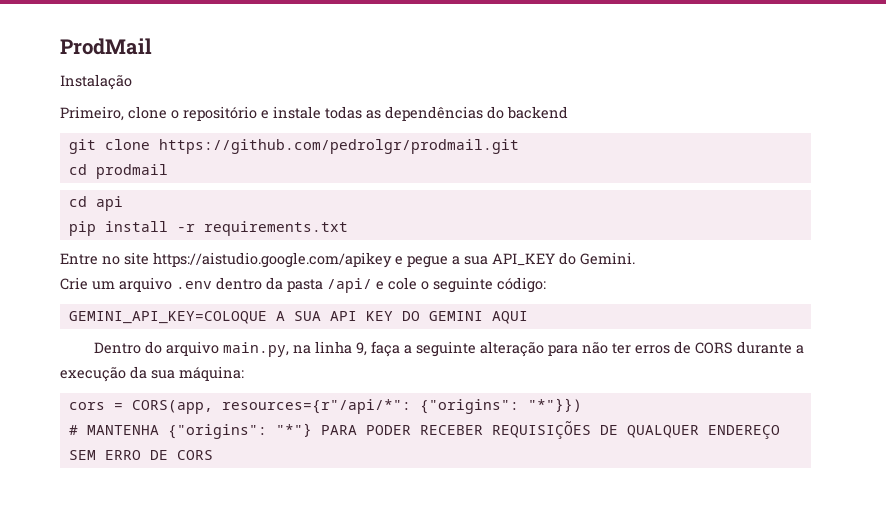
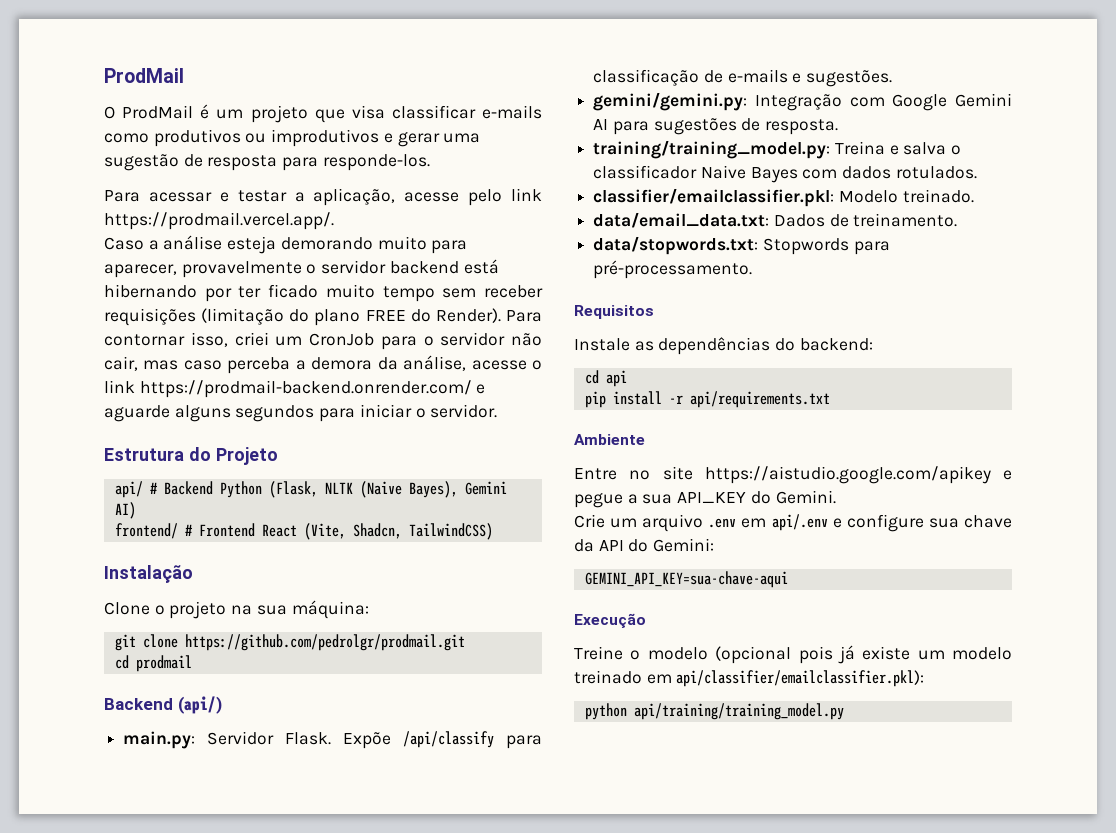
+ O ProdMail é um projeto que visa classificar e-mails como produtivos ou improdutivos e gerar uma sugestão de resposta para responde-los.
+ Para acessar e testar a aplicação, acesse pelo link https://prodmail.vercel.app/.
+ Caso a análise esteja demorando muito para aparecer, provavelmente o servidor backend está hibernando por ter ficado muito tempo sem receber requisições (limitação do plano FREE do Render). Para contornar isso, criei um CronJob para o servidor não cair, mas caso perceba a demora da análise, acesse o link https://prodmail-backend.onrender.com/ e aguarde alguns segundos para iniciar o servidor.
+ Estrutura do Projeto
+ api/ # Backend Python (Flask, NLTK (Naive Bayes), Gemini AI)
+ frontend/ # Frontend React (Vite, Shadcn, TailwindCSS)
  Instalação
- Primeiro, clone o repositório e instale todas as dependências do backend
+ Clone o projeto na sua máquina:
+ Backend (api/)
+ main.py: Servidor Flask. Expõe /api/classify para classificação de e-mails e sugestões.
+ gemini/gemini.py: Integração com Google Gemini AI para sugestões de resposta.
+ training/training_model.py: Treina e salva o classificador Naive Bayes com dados rotulados.
+ classifier/emailclassifier.pkl: Modelo treinado.
+ data/email_data.txt: Dados de treinamento.
+ data/stopwords.txt: Stopwords para pré-processamento.
+ Requisitos
+ Instale as dependências do backend:
- pip install -r requirements.txt
+ pip install -r api/requirements.txt
+ Ambiente
- Crie um arquivo .env dentro da pasta /api/ e cole o seguinte código:
- GEMINI_API_KEY=COLOQUE A SUA API KEY DO GEMINI AQUI
- Dentro do arquivo main.py, na linha 9, faça a seguinte alteração para não ter erros de CORS durante a execução da sua máquina:
- cors = CORS(app, resources={r"/api/*": {"origins": "*"}})
- # MANTENHA {"origins": "*"} PARA PODER RECEBER REQUISIÇÕES DE QUALQUER ENDEREÇO SEM ERRO DE CORS
+ Crie um arquivo .env em api/.env e configure sua chave da API do Gemini:
+ GEMINI_API_KEY=sua-chave-aqui
+ Execução
+ Treine o modelo (opcional pois já existe um modelo treinado em api/classifier/emailclassifier.pkl):
+ python api/training/training_model.py

